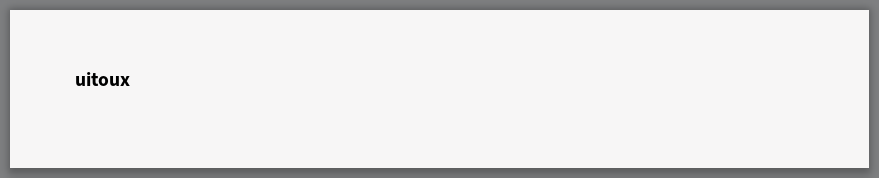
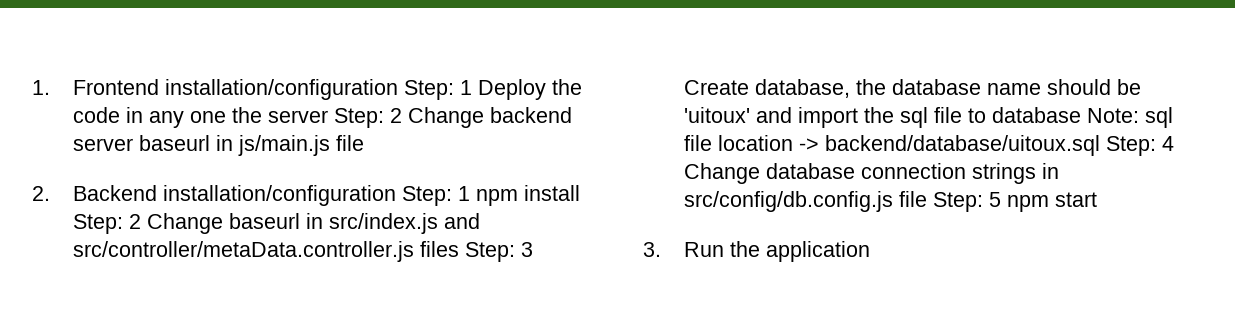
- uitoux
+ 1. Frontend installation/configuration Step: 1 Deploy the code in any one the server Step: 2 Change backend server baseurl in js/main.js file
+ 2. Backend installation/configuration Step: 1 npm install Step: 2 Change baseurl in src/index.js and src/controller/metaData.controller.js files Step: 3 Create database, the database name should be 'uitoux' and import the sql file to database Note: sql file location -> backend/database/uitoux.sql Step: 4 Change database connection strings in src/config/db.config.js file Step: 5 npm start
+ 3. Run the application

